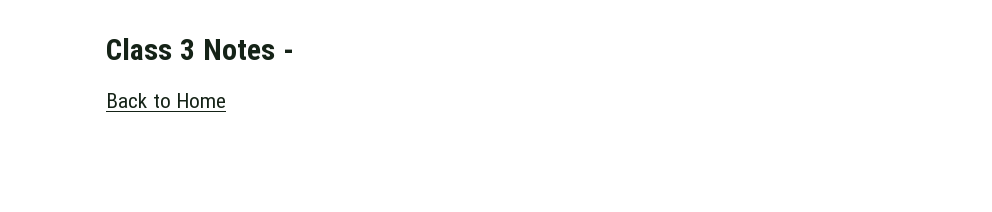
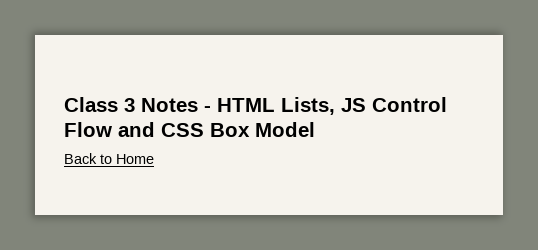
- Class 3 Notes -
+ Class 3 Notes - HTML Lists, JS Control Flow and CSS Box Model

